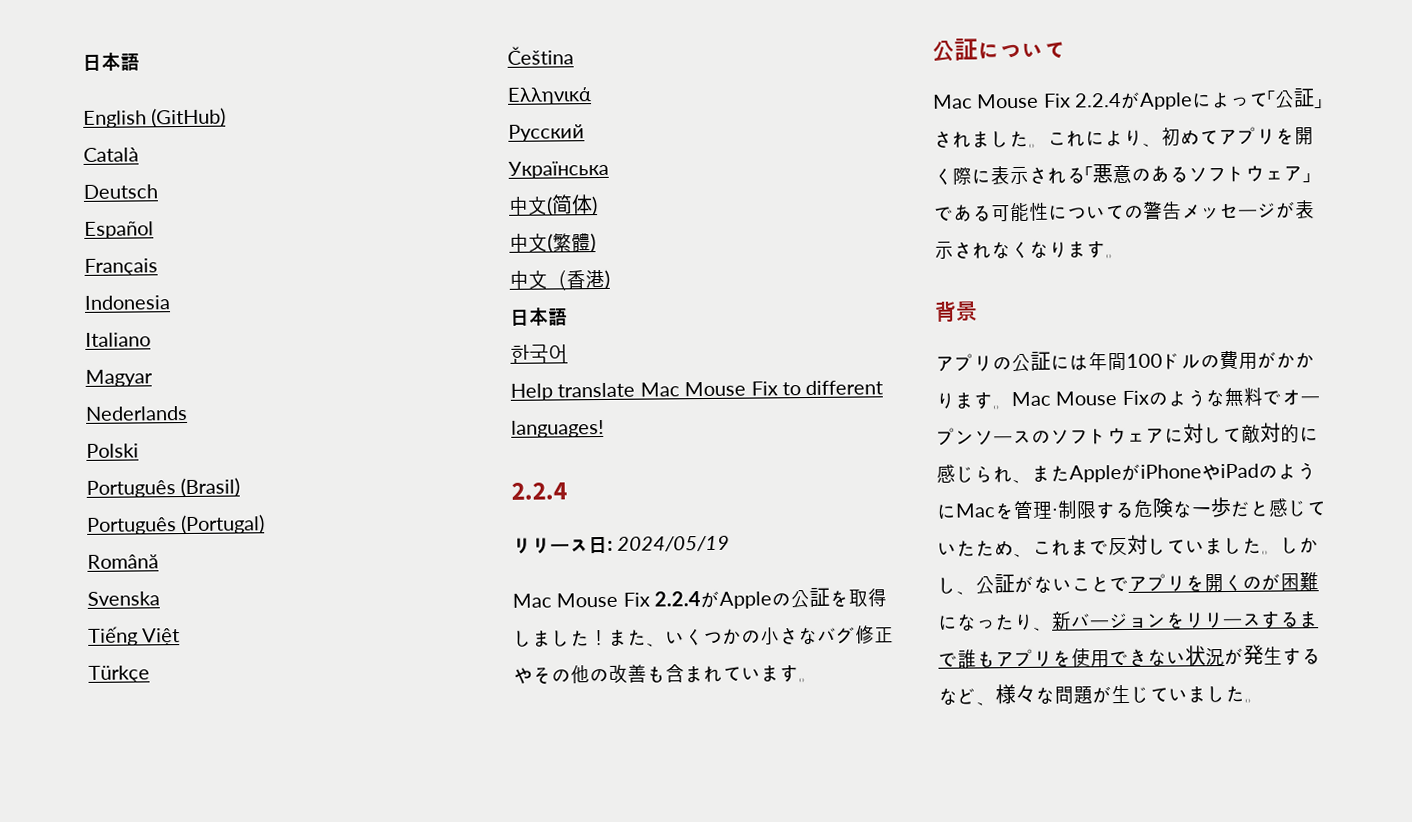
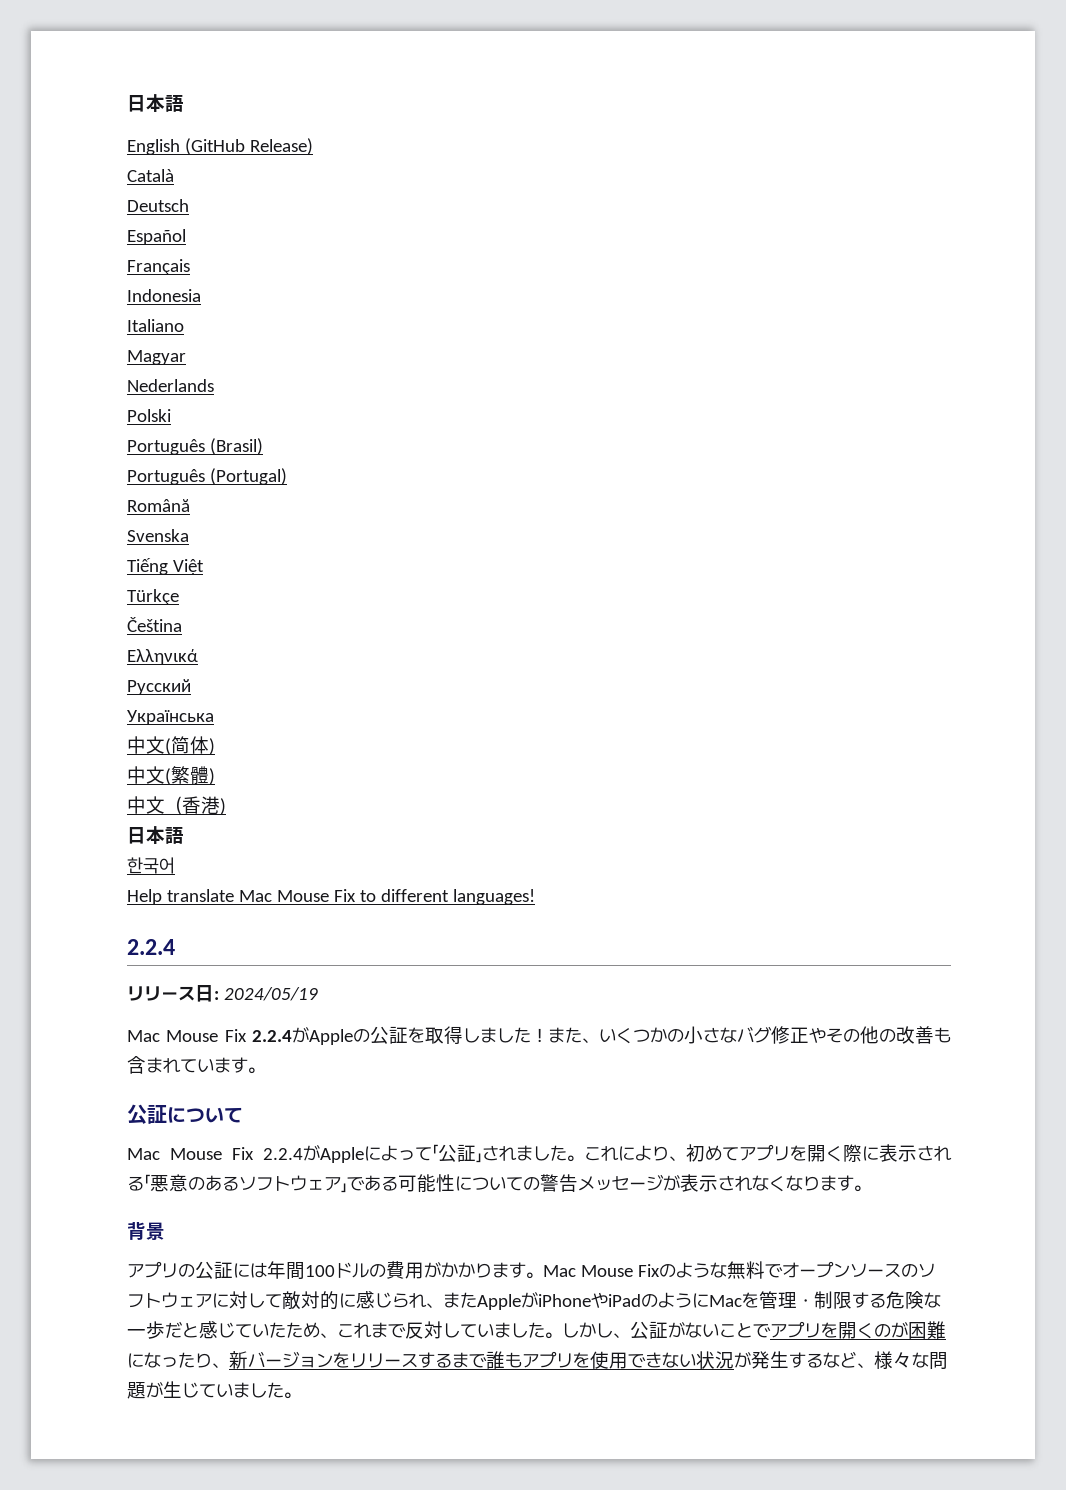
- English (GitHub)
+ English (GitHub Release)

